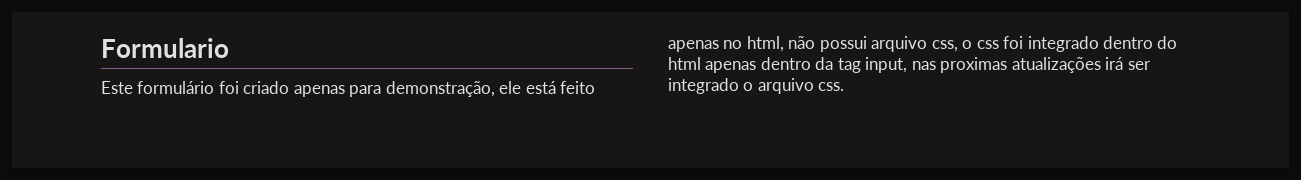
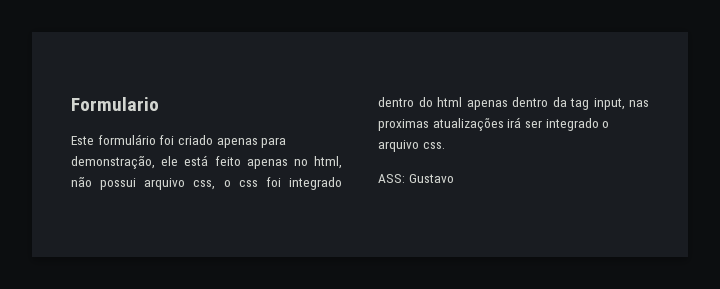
+ ASS: Gustavo

